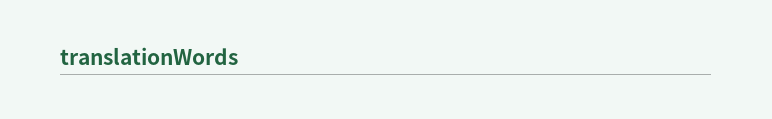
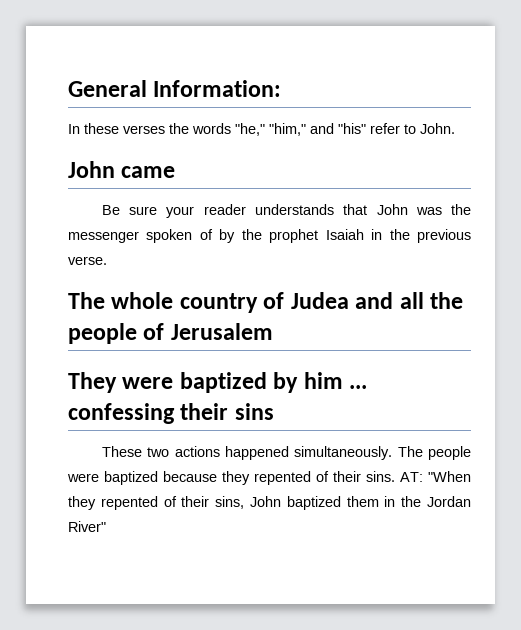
- translationWords
+ General Information:
+ In these verses the words "he," "him," and "his" refer to John.
+ John came
+ Be sure your reader understands that John was the messenger spoken of by the prophet Isaiah in the previous verse.
+ The whole country of Judea and all the people of Jerusalem
+ They were baptized by him ... confessing their sins
+ These two actions happened simultaneously. The people were baptized because they repented of their sins. AT: "When they repented of their sins, John baptized them in the Jordan River"

